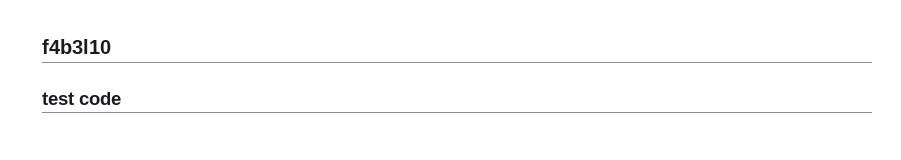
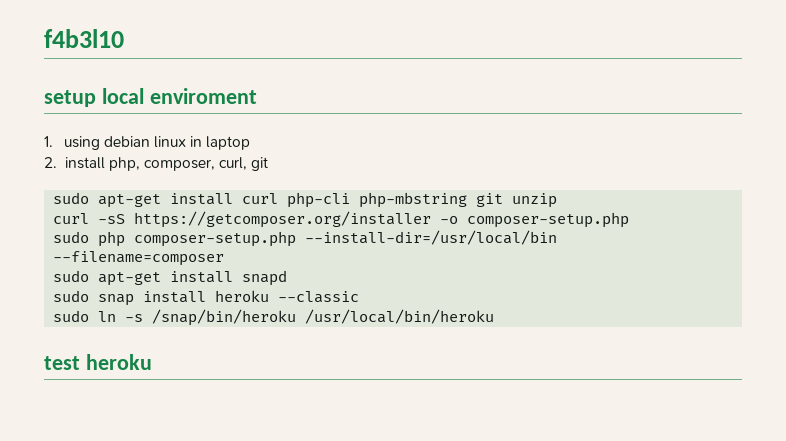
+ setup local enviroment
+ 1. using debian linux in laptop
+ 2. install php, composer, curl, git
+ sudo apt-get install curl php-cli php-mbstring git unzip
+ curl -sS https://getcomposer.org/installer -o composer-setup.php
+ sudo php composer-setup.php --install-dir=/usr/local/bin --filename=composer
+ sudo apt-get install snapd
+ sudo snap install heroku --classic
+ sudo ln -s /snap/bin/heroku /usr/local/bin/heroku
- test code
+ test heroku

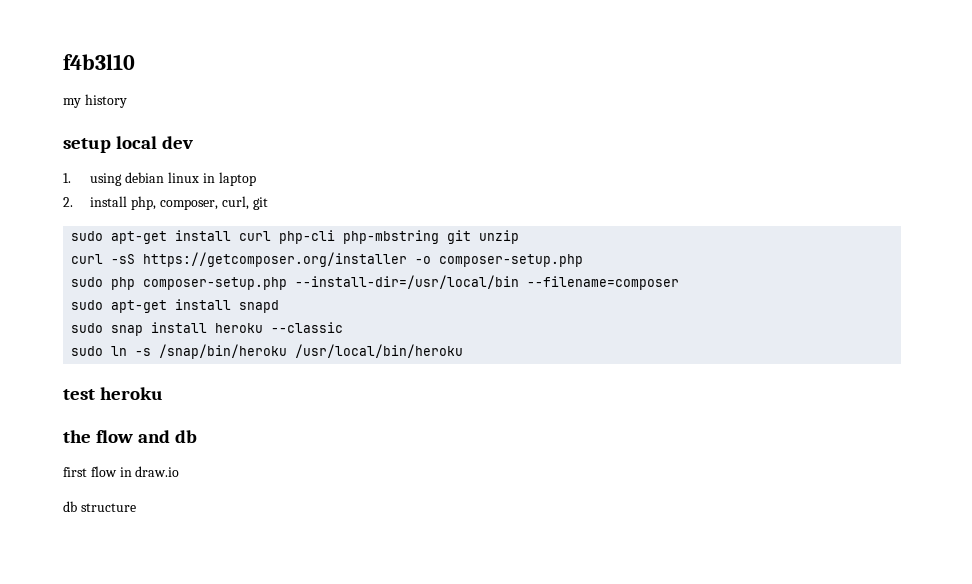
+ my history
- setup local enviroment
+ setup local dev
+ the flow and db
+ first flow in draw.io
+ db structure

